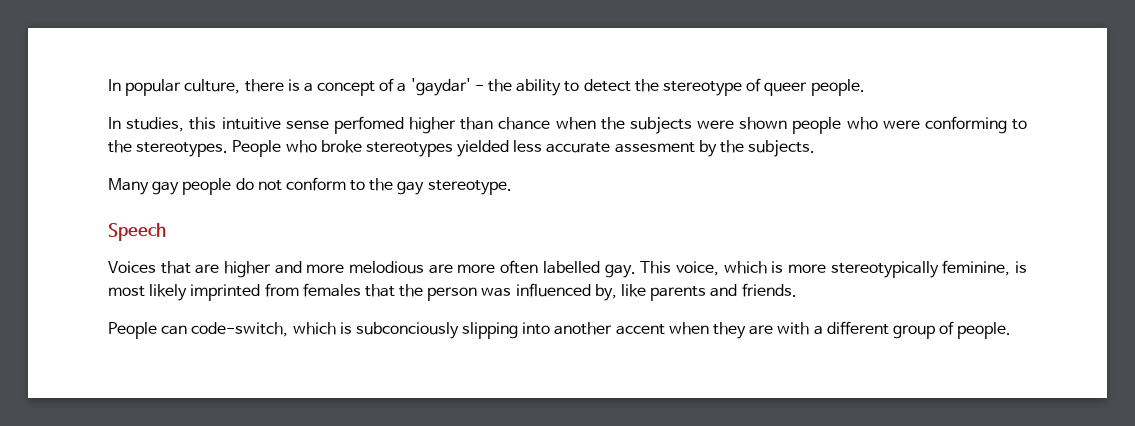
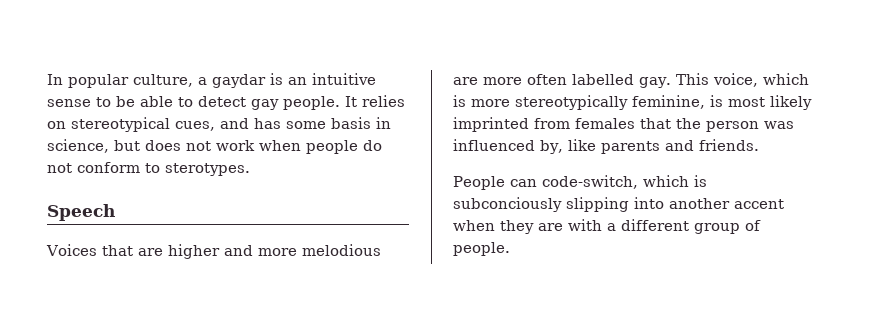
- In popular culture, there is a concept of a 'gaydar' - the ability to detect the stereotype of queer people.
- In studies, this intuitive sense perfomed higher than chance when the subjects were shown people who were conforming to the stereotypes. People who broke stereotypes yielded less accurate assesment by the subjects.
- Many gay people do not conform to the gay stereotype.
+ In popular culture, a gaydar is an intuitive sense to be able to detect gay people. It relies on stereotypical cues, and has some basis in science, but does not work when people do not conform to sterotypes.

